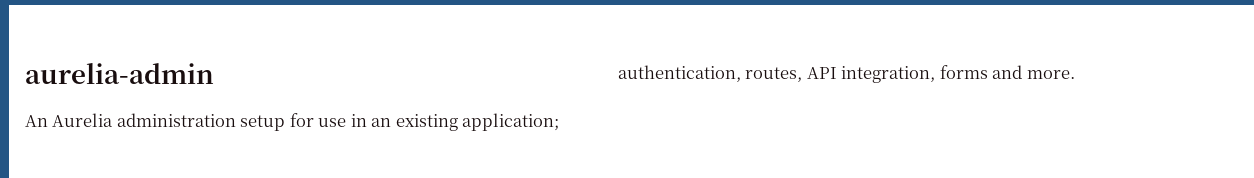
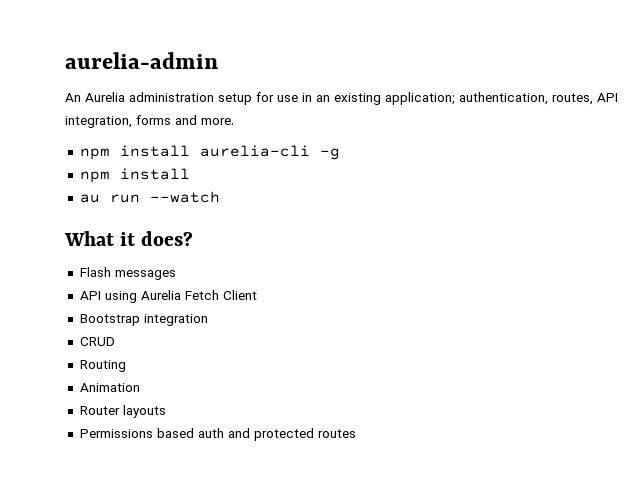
+ npm install aurelia-cli -g
+ npm install
+ au run --watch
+ What it does?
+ Flash messages
+ API using Aurelia Fetch Client
+ Bootstrap integration
+ CRUD
+ Routing
+ Animation
+ Router layouts
+ Permissions based auth and protected routes

